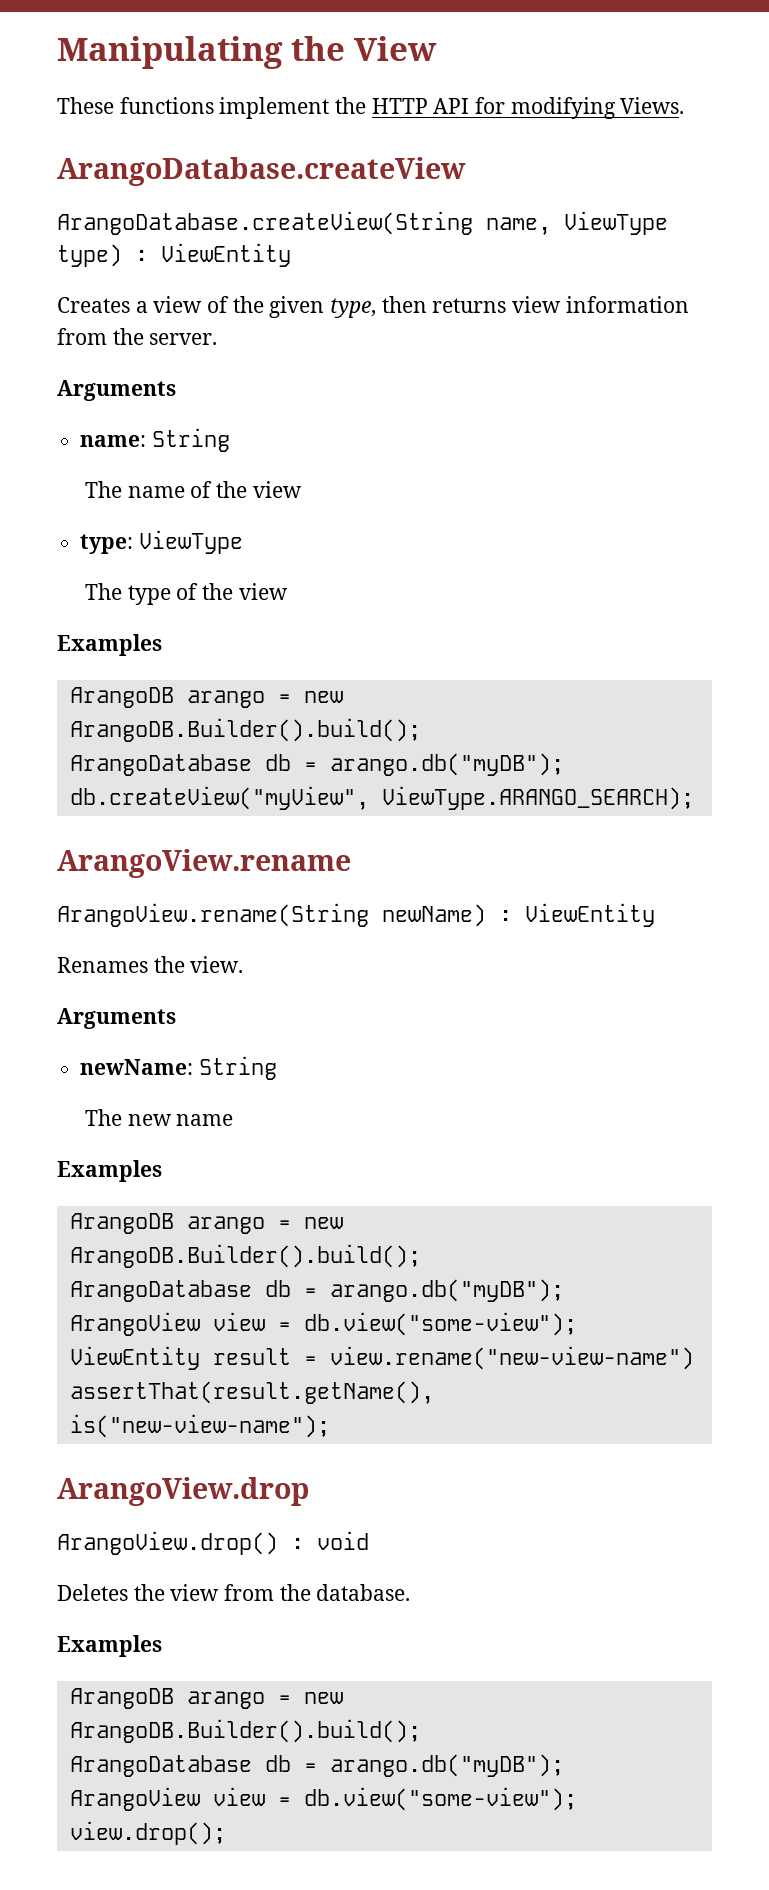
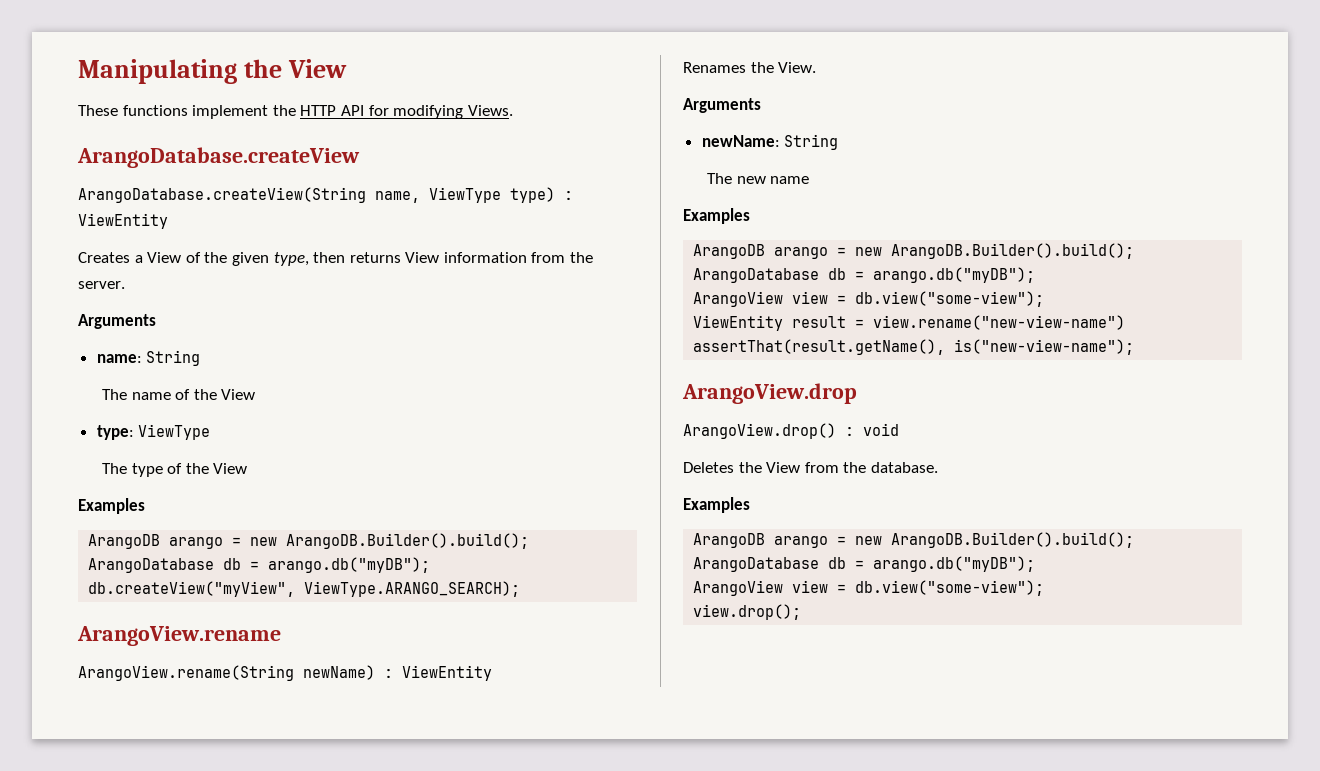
- Creates a view of the given type, then returns view information from the server.
+ Creates a View of the given type, then returns View information from the server.
- The name of the view
+ The name of the View
- The type of the view
+ The type of the View
- Renames the view.
+ Renames the View.
- Deletes the view from the database.
+ Deletes the View from the database.

